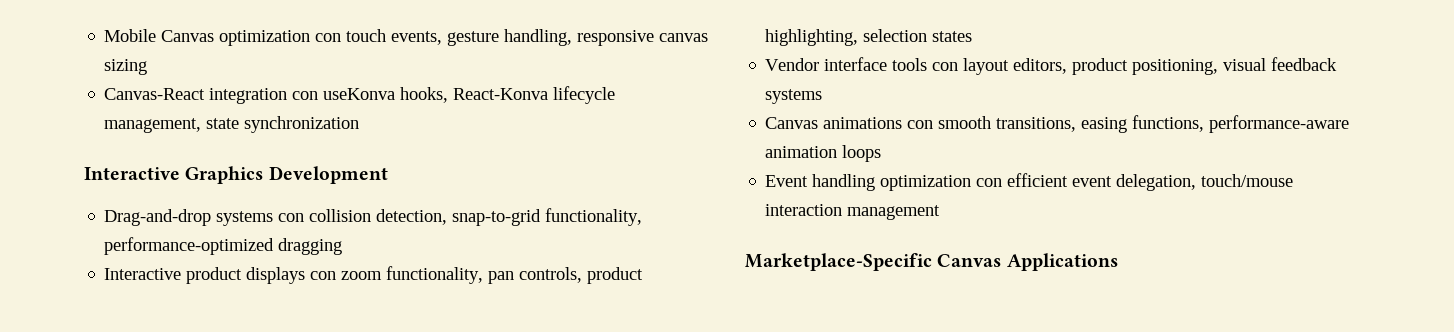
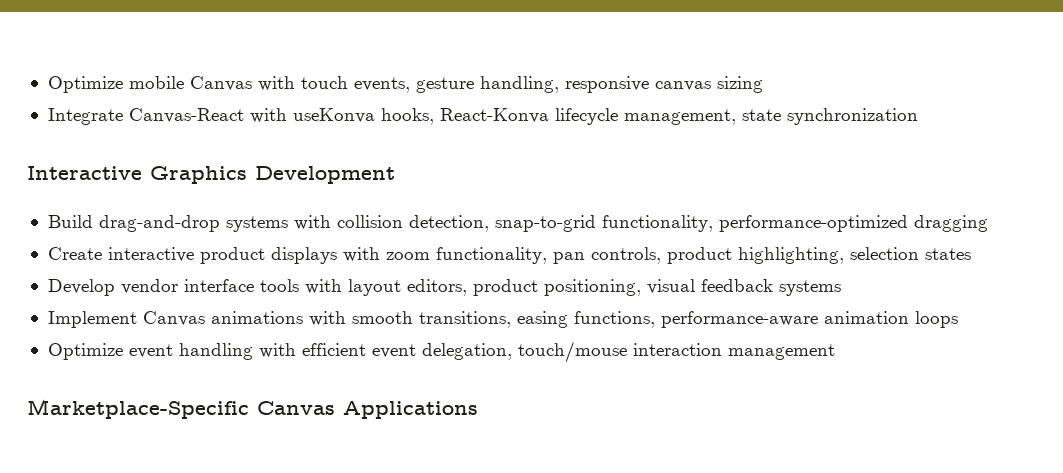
- Mobile Canvas optimization con touch events, gesture handling, responsive canvas sizing
+ Optimize mobile Canvas with touch events, gesture handling, responsive canvas sizing
- Canvas-React integration con useKonva hooks, React-Konva lifecycle management, state synchronization
+ Integrate Canvas-React with useKonva hooks, React-Konva lifecycle management, state synchronization
- Drag-and-drop systems con collision detection, snap-to-grid functionality, performance-optimized dragging
+ Build drag-and-drop systems with collision detection, snap-to-grid functionality, performance-optimized dragging
- Interactive product displays con zoom functionality, pan controls, product highlighting, selection states
+ Create interactive product displays with zoom functionality, pan controls, product highlighting, selection states
- Vendor interface tools con layout editors, product positioning, visual feedback systems
+ Develop vendor interface tools with layout editors, product positioning, visual feedback systems
- Canvas animations con smooth transitions, easing functions, performance-aware animation loops
+ Implement Canvas animations with smooth transitions, easing functions, performance-aware animation loops
- Event handling optimization con efficient event delegation, touch/mouse interaction management
+ Optimize event handling with efficient event delegation, touch/mouse interaction management

